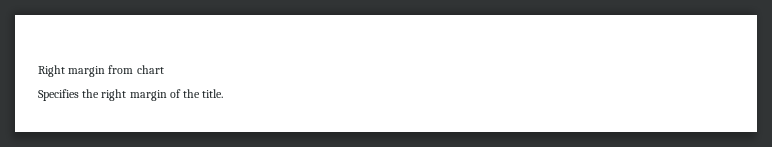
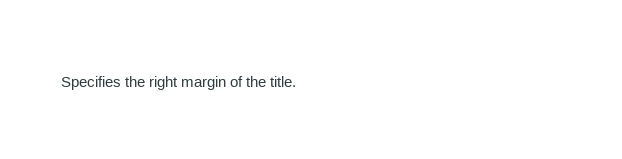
- Right margin from chart

